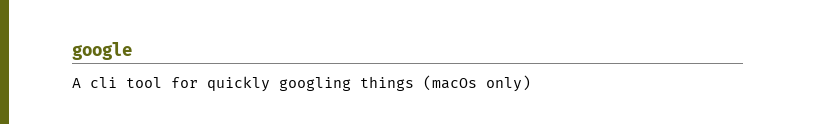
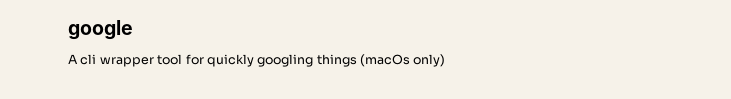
- A cli tool for quickly googling things (macOs only)
+ A cli wrapper tool for quickly googling things (macOs only)

